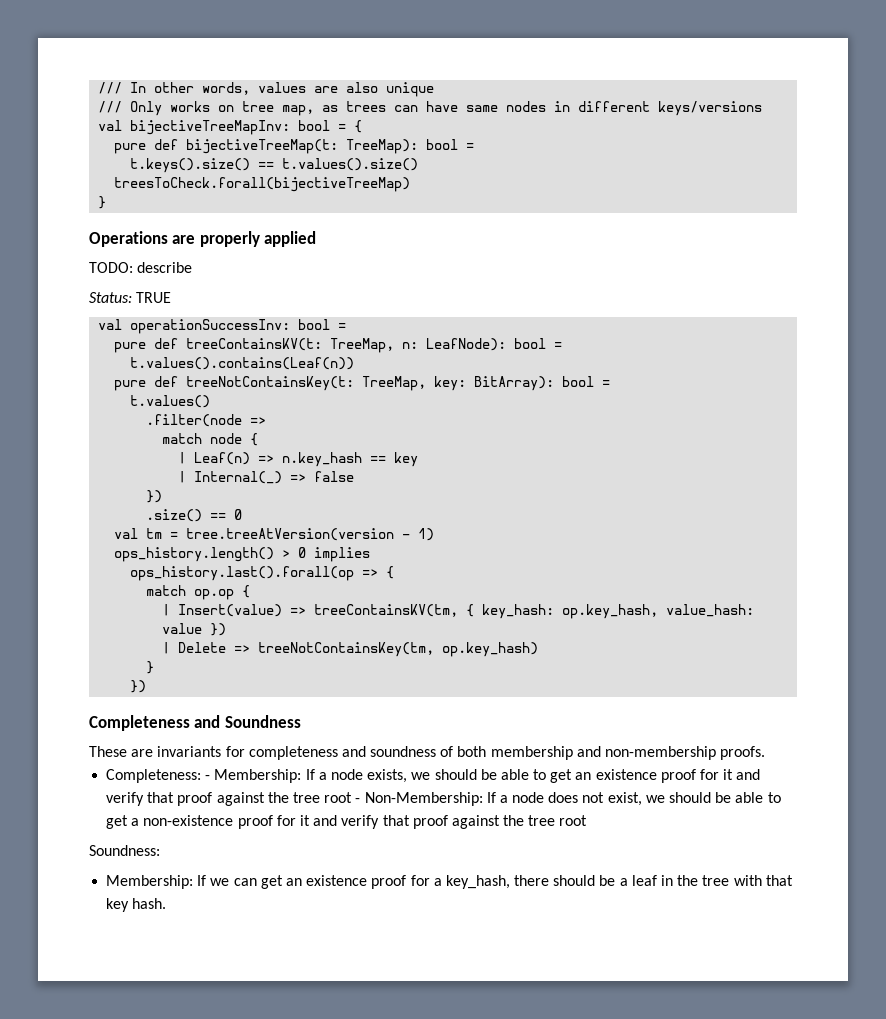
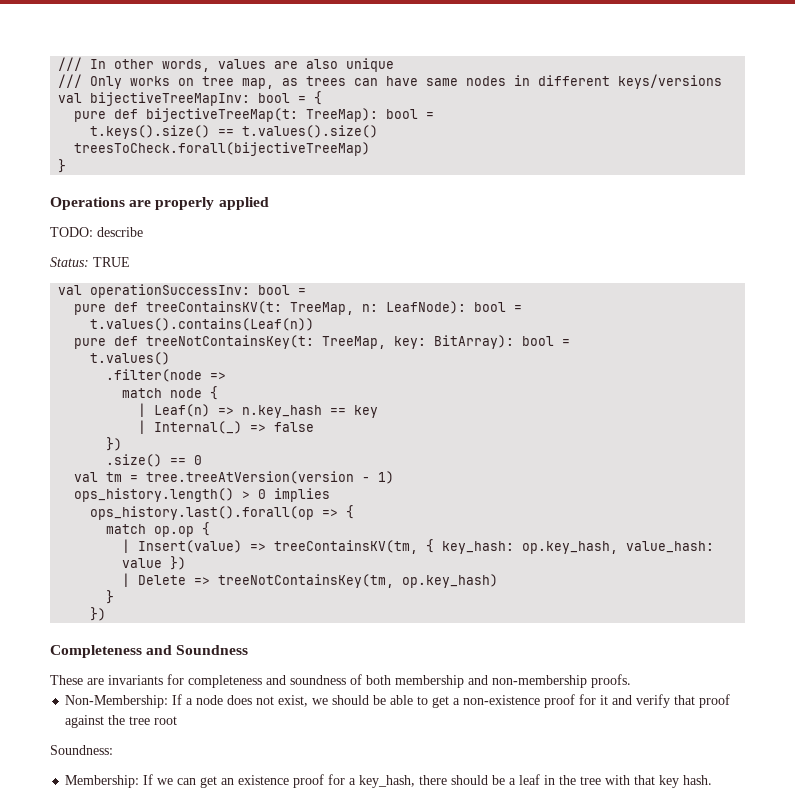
- Completeness: - Membership: If a node exists, we should be able to get an existence proof for it and verify that proof against the tree root - Non-Membership: If a node does not exist, we should be able to get a non-existence proof for it and verify that proof against the tree root
+ Non-Membership: If a node does not exist, we should be able to get a non-existence proof for it and verify that proof against the tree root

